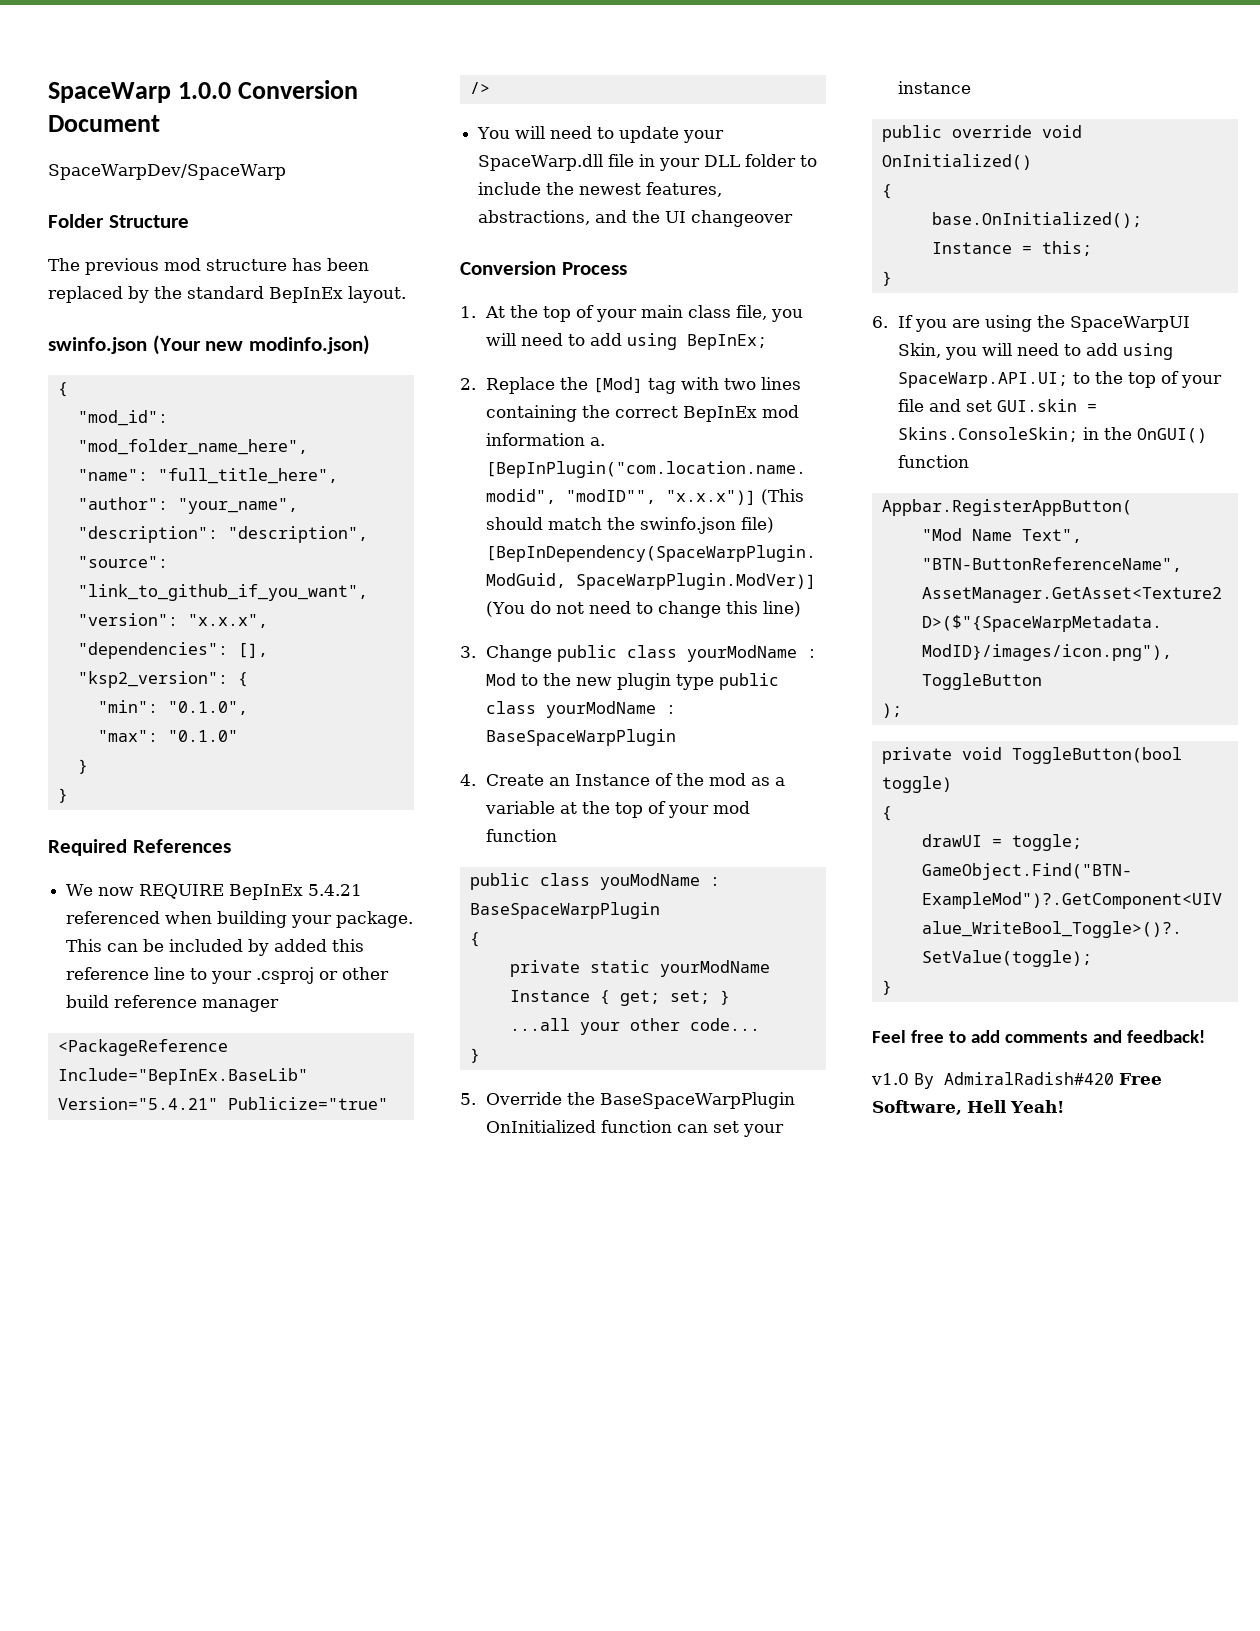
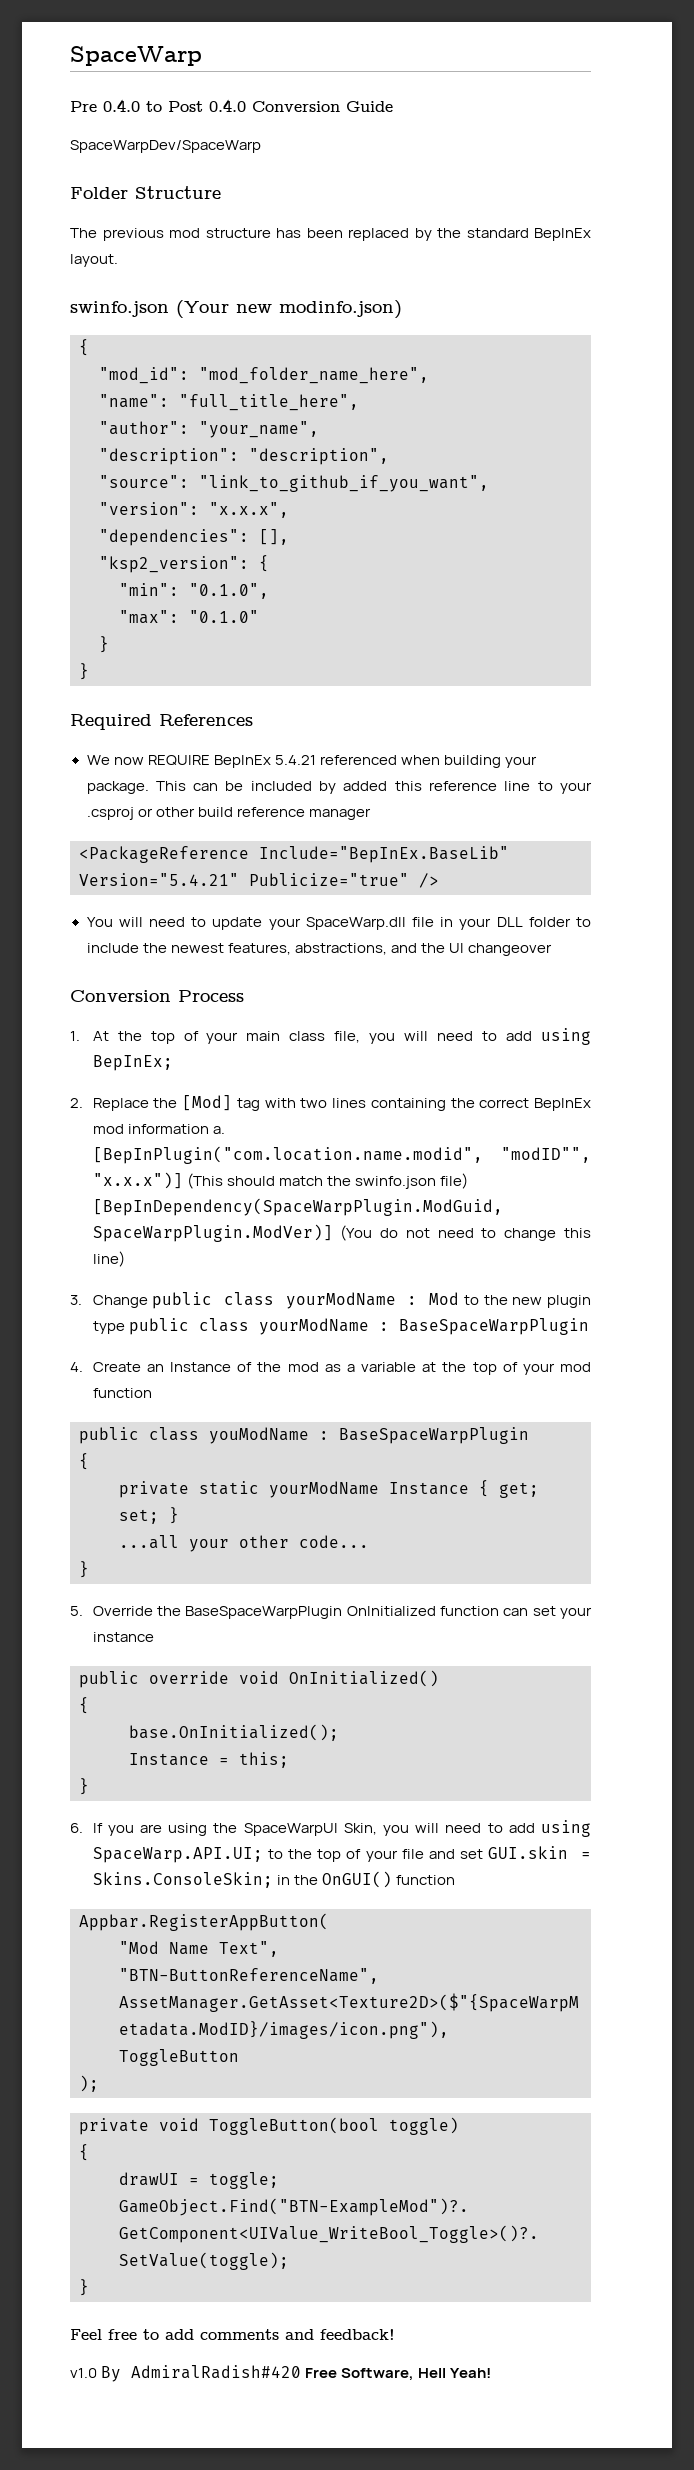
- SpaceWarp 1.0.0 Conversion Document
+ SpaceWarp
+ Pre 0.4.0 to Post 0.4.0 Conversion Guide

